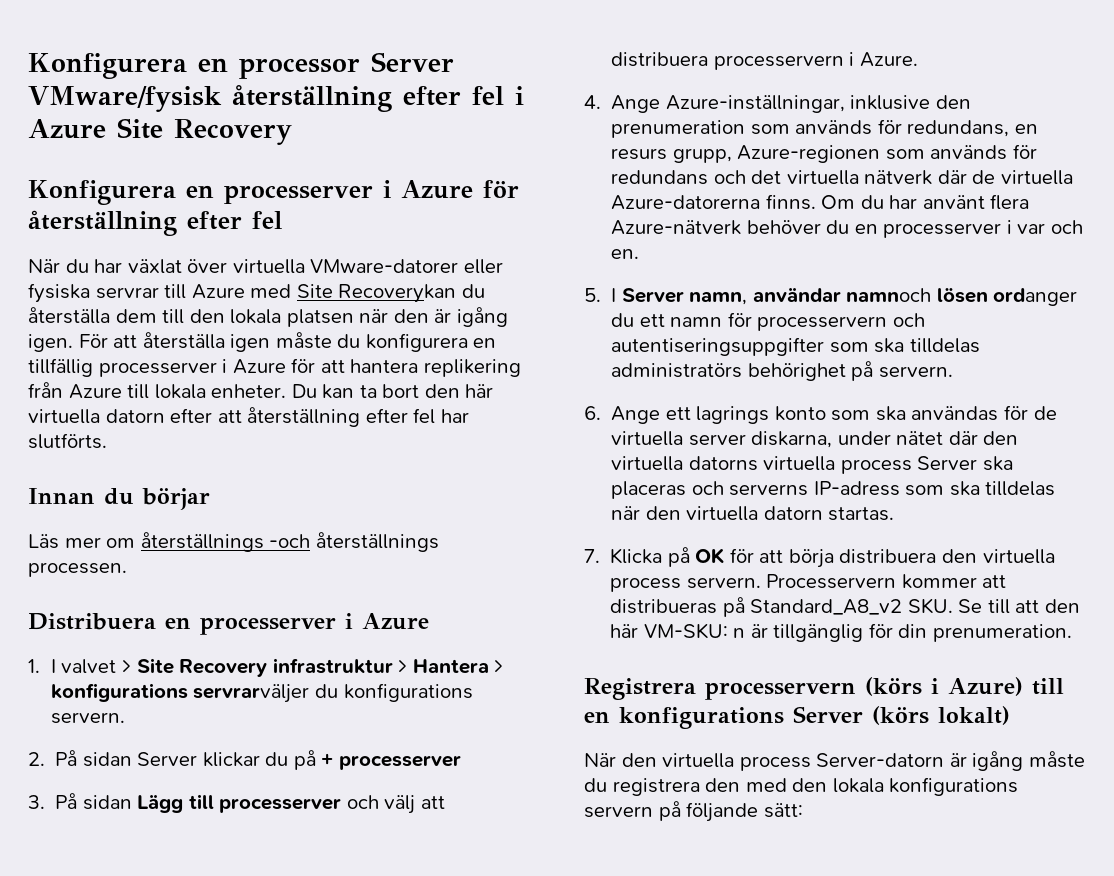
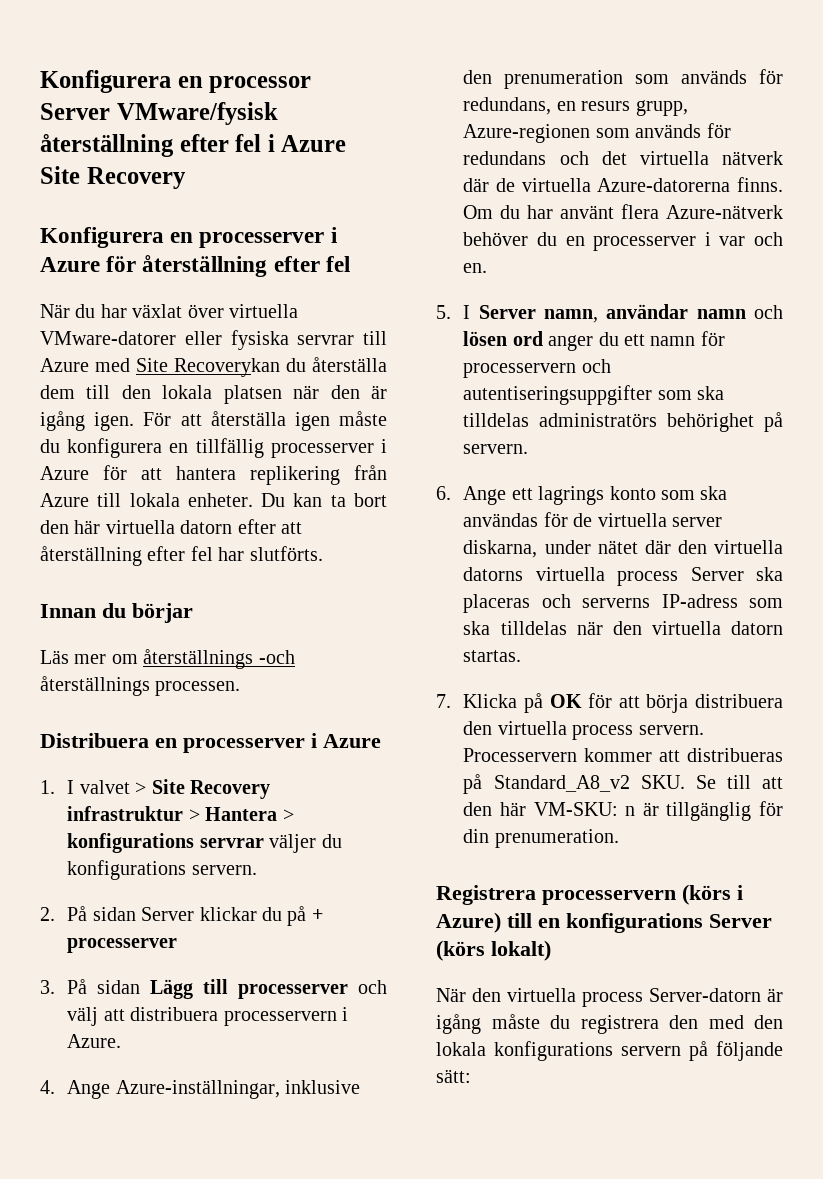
- 1. I valvet > Site Recovery infrastruktur > Hantera > konfigurations servrarväljer du konfigurations servern.
+ 1. I valvet > Site Recovery infrastruktur > Hantera > konfigurations servrar väljer du konfigurations servern.
- 5. I Server namn, användar namnoch lösen ordanger du ett namn för processervern och autentiseringsuppgifter som ska tilldelas administratörs behörighet på servern.
+ 5. I Server namn, användar namn och lösen ord anger du ett namn för processervern och autentiseringsuppgifter som ska tilldelas administratörs behörighet på servern.

